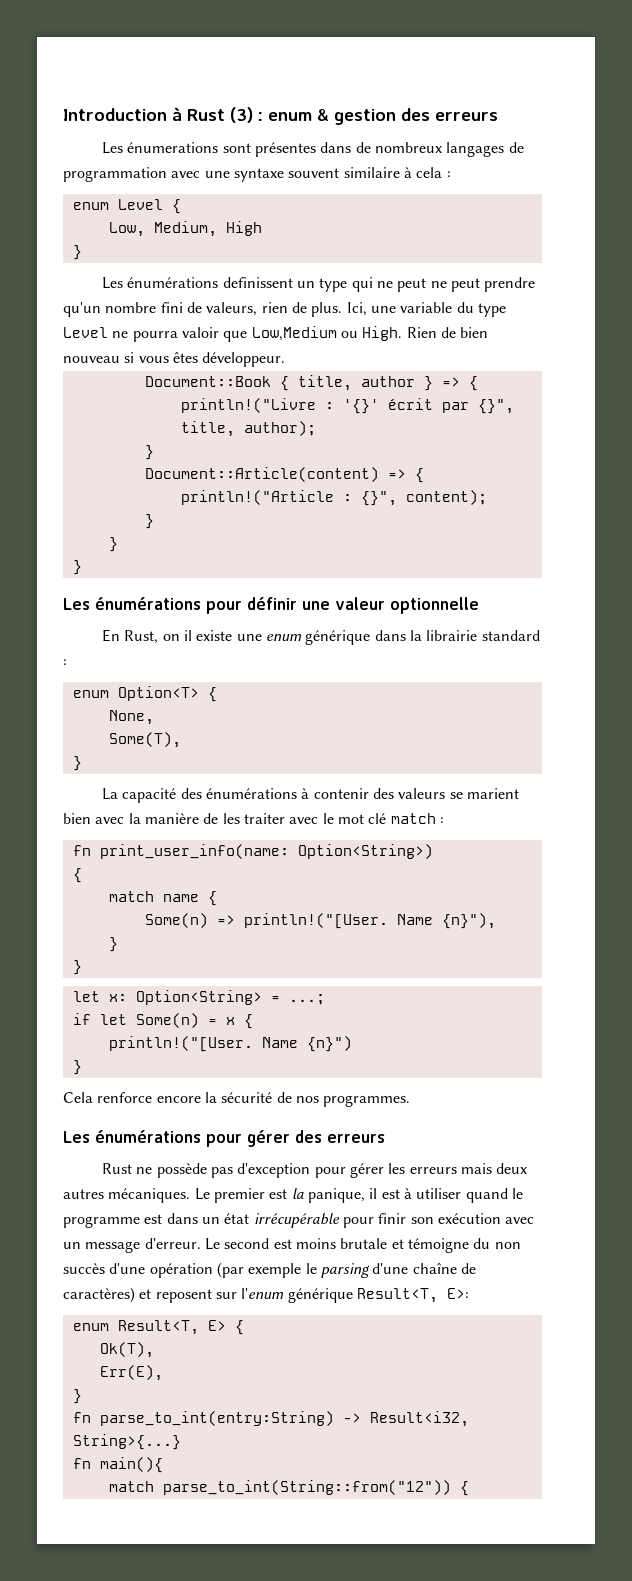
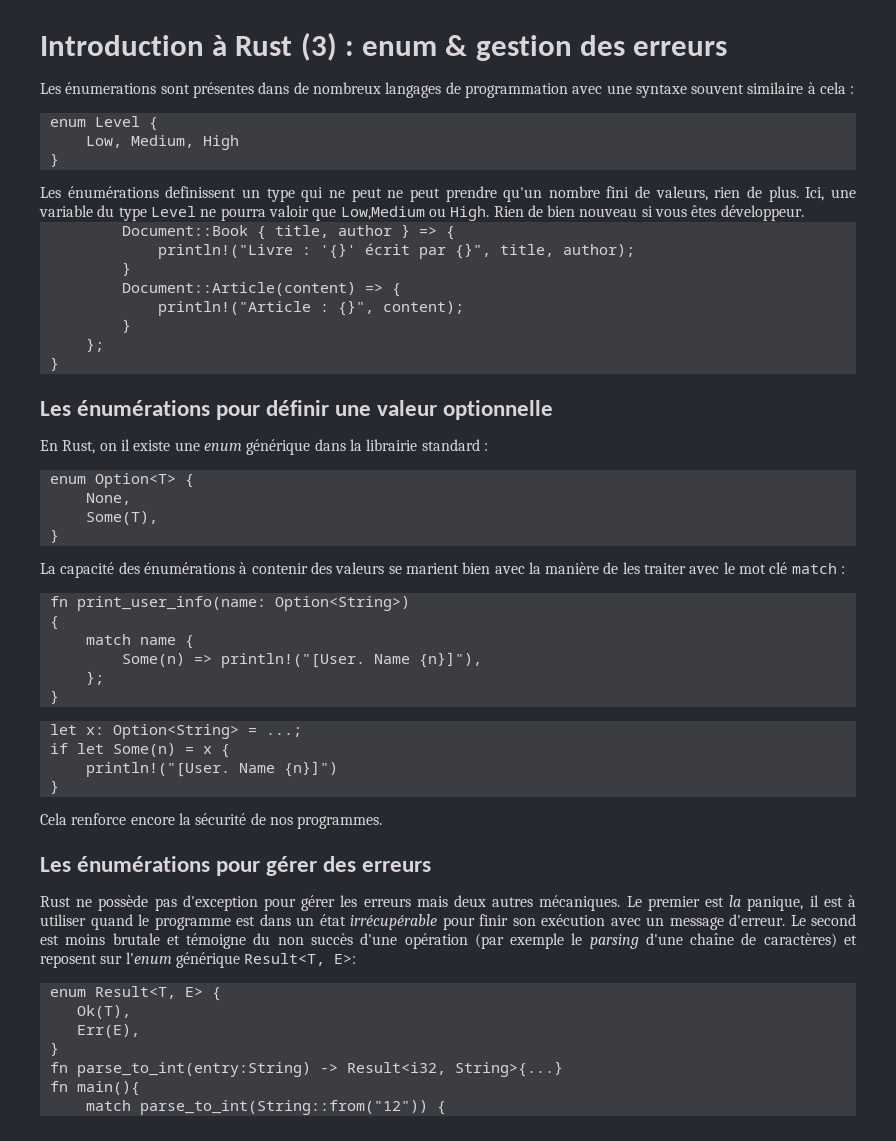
  println!("Article : {}", content);
  }
- }
+ };
- Name {n}"),
- }
+ Name {n}]"),
+ };
- Name {n}")
+ Name {n}]")

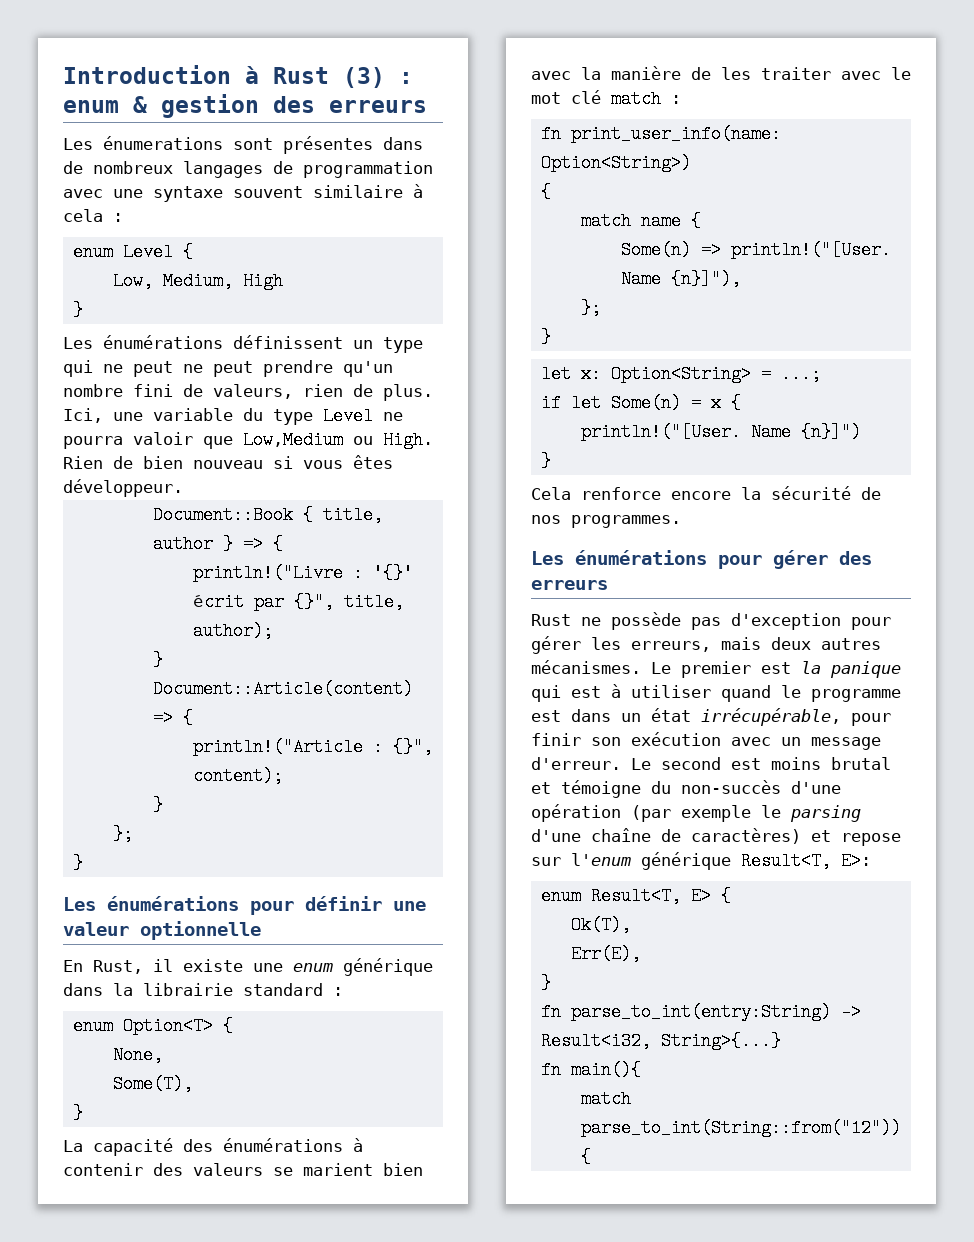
- Les énumérations definissent un type qui ne peut ne peut prendre qu'un nombre fini de valeurs, rien de plus.
+ Les énumérations définissent un type qui ne peut ne peut prendre qu'un nombre fini de valeurs, rien de plus.
- En Rust, on il existe une enum générique dans la librairie standard :
+ En Rust, il existe une enum générique dans la librairie standard :
- Rust ne possède pas d'exception pour gérer les erreurs mais deux autres mécaniques.
+ Rust ne possède pas d'exception pour gérer les erreurs, mais deux autres mécanismes.
- Le premier est la panique, il est à utiliser quand le programme est dans un état irrécupérable pour finir son exécution avec un message d'erreur.
+ Le premier est la panique qui est à utiliser quand le programme est dans un état irrécupérable, pour finir son exécution avec un message d'erreur.
- Le second est moins brutale et témoigne du non succès d'une opération (par exemple le parsing d'une chaîne de caractères) et reposent sur l'enum générique Result<T, E>:
+ Le second est moins brutal et témoigne du non-succès d'une opération (par exemple le parsing d'une chaîne de caractères) et repose sur l'enum générique Result<T, E>:

